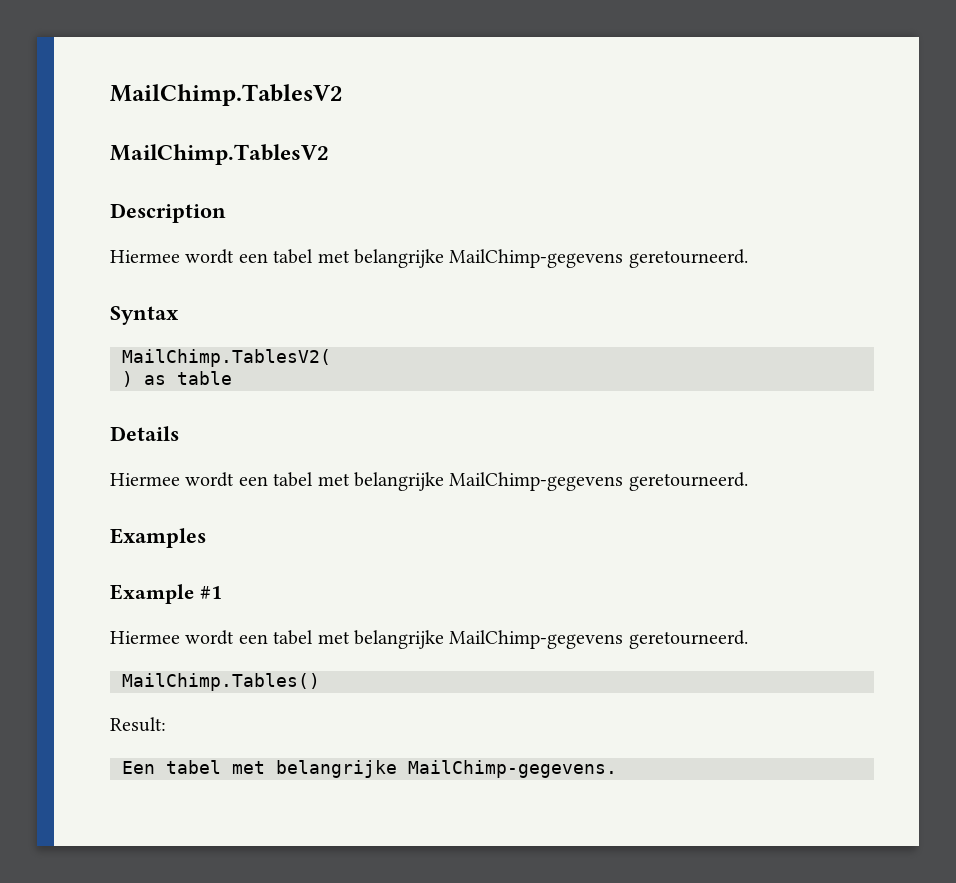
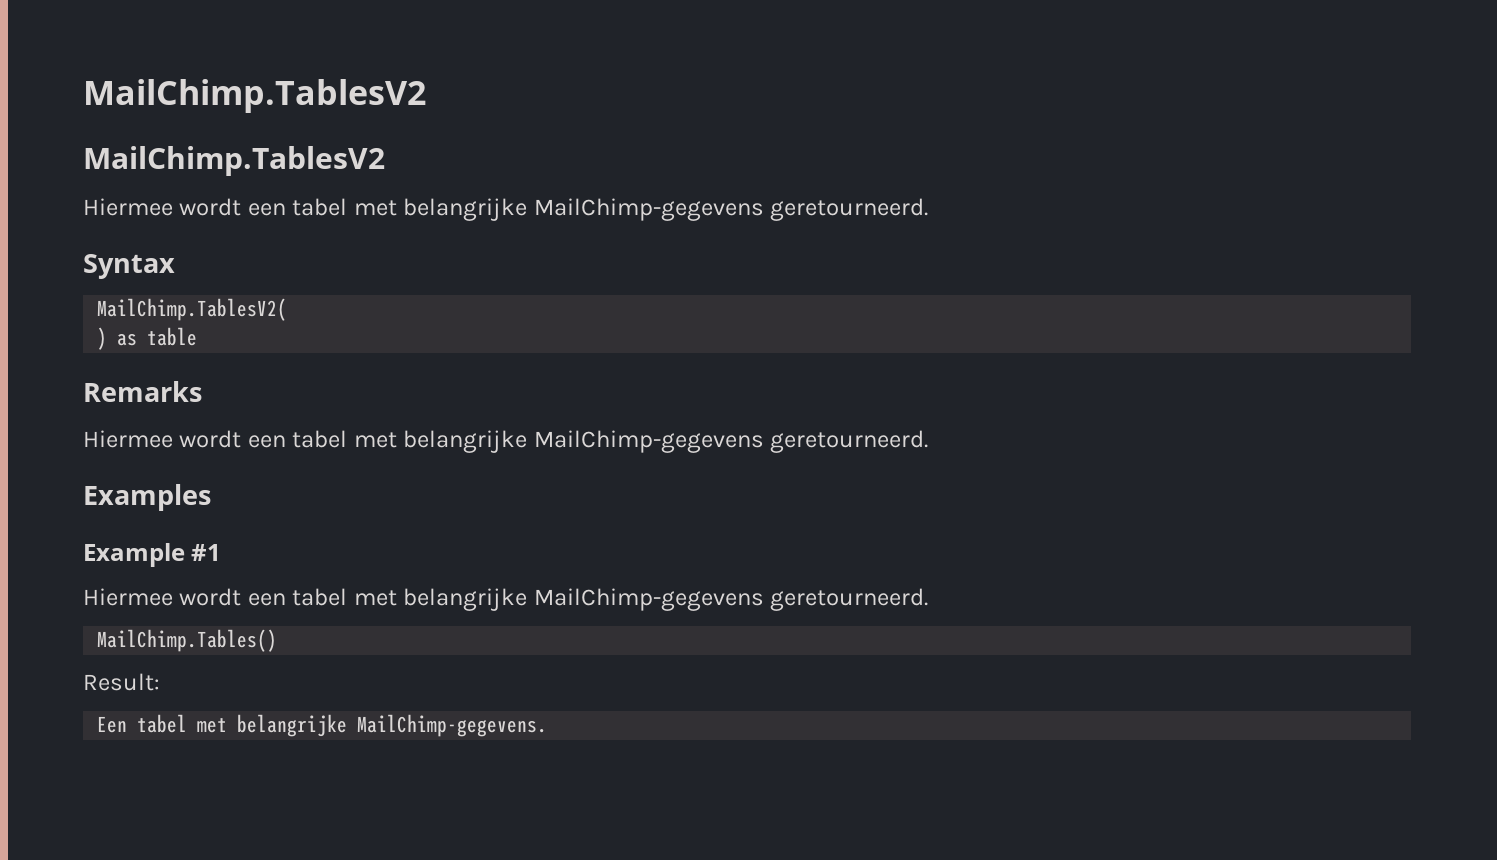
- Description
- Details
+ Remarks

